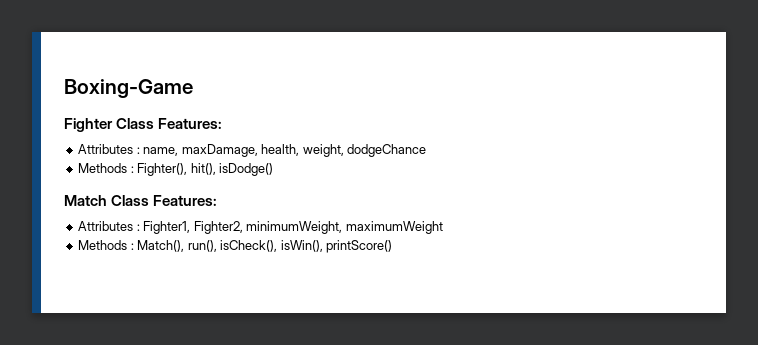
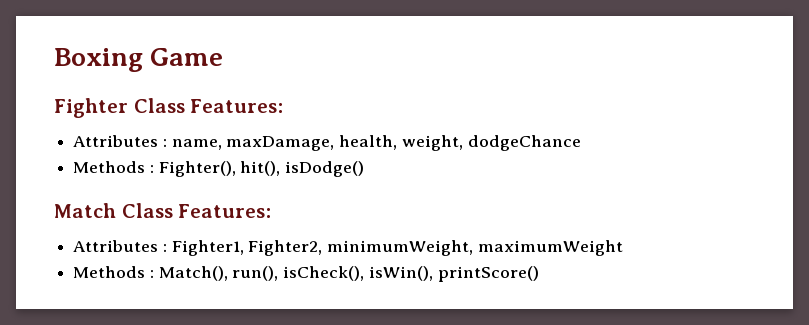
- Boxing-Game
+ Boxing Game

